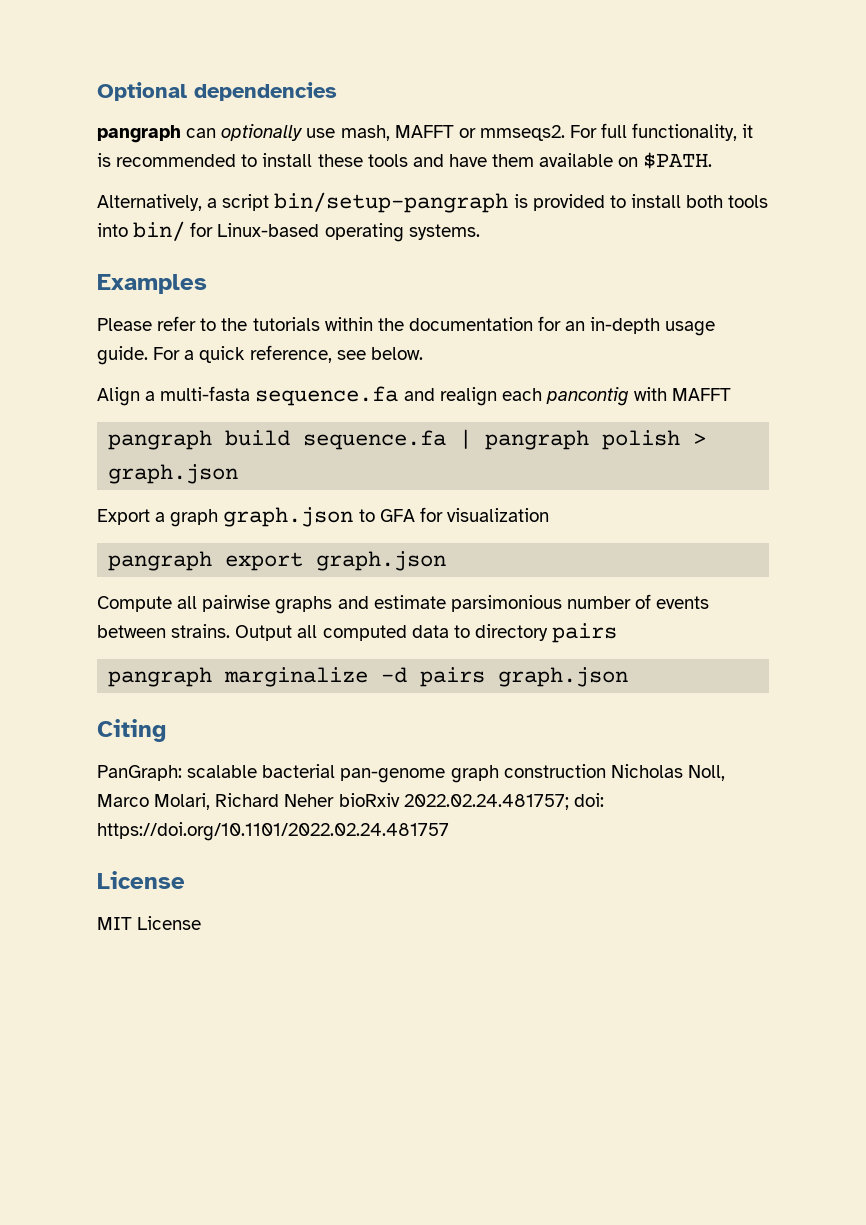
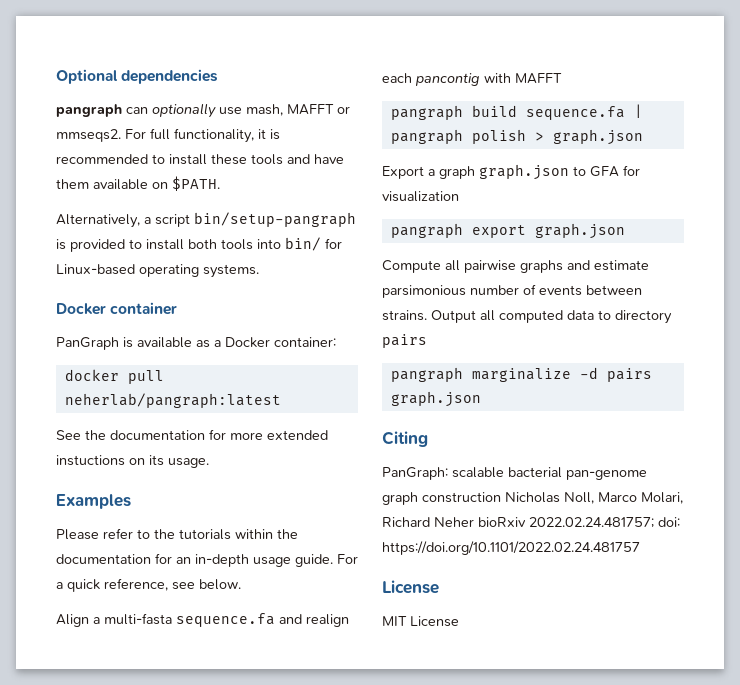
+ Docker container
+ PanGraph is available as a Docker container:
+ docker pull neherlab/pangraph:latest
+ See the documentation for more extended instuctions on its usage.

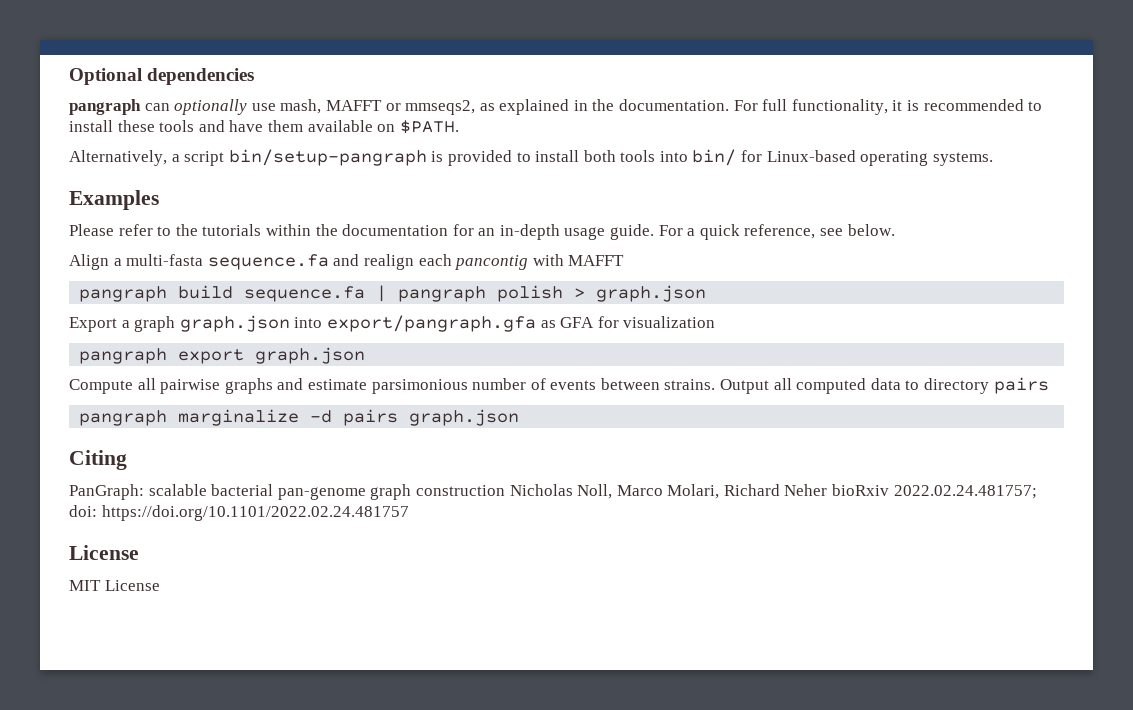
- pangraph can optionally use mash, MAFFT or mmseqs2.
+ pangraph can optionally use mash, MAFFT or mmseqs2, as explained in the documentation.
- Docker container
- PanGraph is available as a Docker container:
- docker pull neherlab/pangraph:latest
- See the documentation for more extended instuctions on its usage.
- Export a graph graph.json to GFA for visualization
+ Export a graph graph.json into export/pangraph.gfa as GFA for visualization

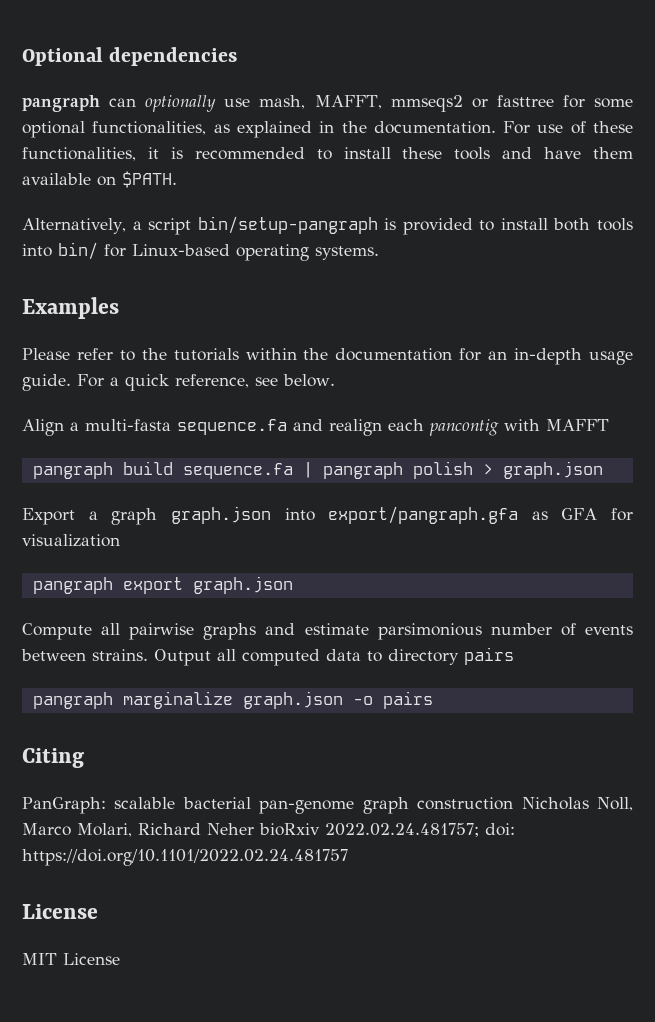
- pangraph can optionally use mash, MAFFT or mmseqs2, as explained in the documentation.
+ pangraph can optionally use mash, MAFFT, mmseqs2 or fasttree for some optional functionalities, as explained in the documentation.
- For full functionality, it is recommended to install these tools and have them available on $PATH.
+ For use of these functionalities, it is recommended to install these tools and have them available on $PATH.
- pangraph marginalize -d pairs graph.json
+ pangraph marginalize graph.json -o pairs

